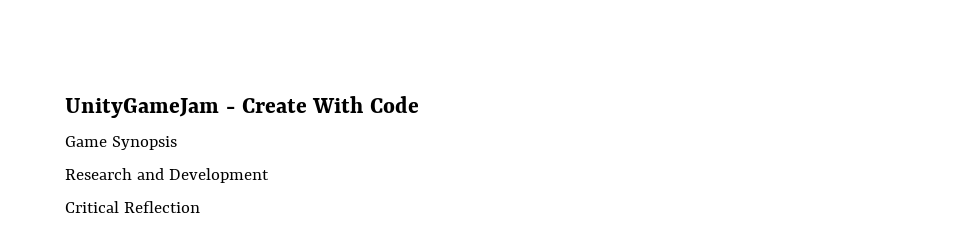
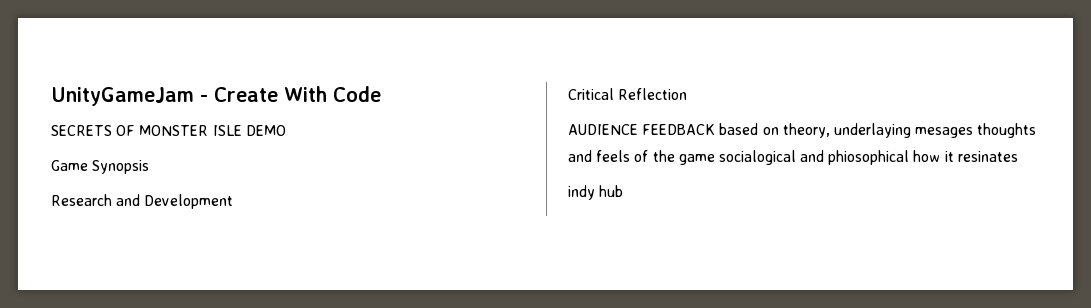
+ SECRETS OF MONSTER ISLE DEMO
+ AUDIENCE FEEDBACK based on theory, underlaying mesages thoughts and feels of the game socialogical and phiosophical how it resinates
+ indy hub

